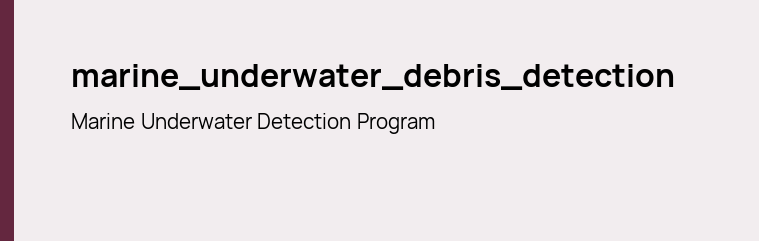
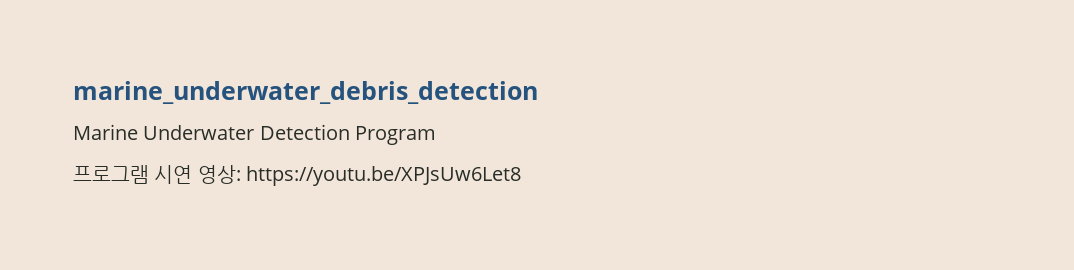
+ 프로그램 시연 영상: https://youtu.be/XPJsUw6Let8

